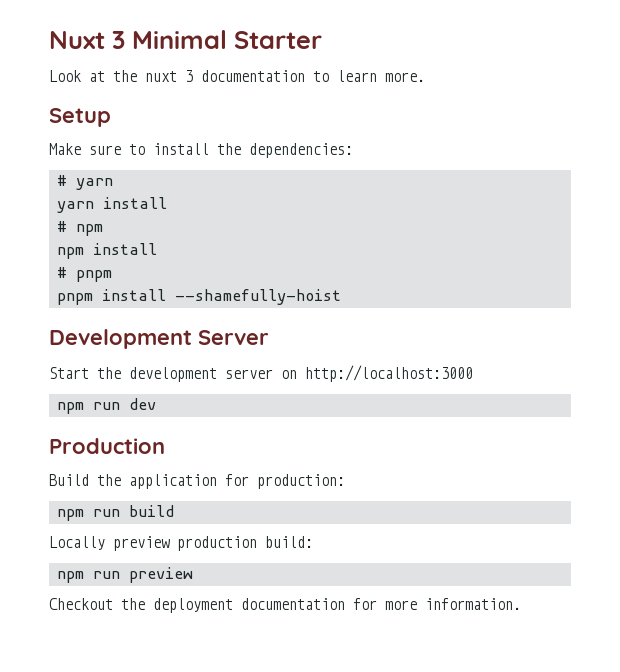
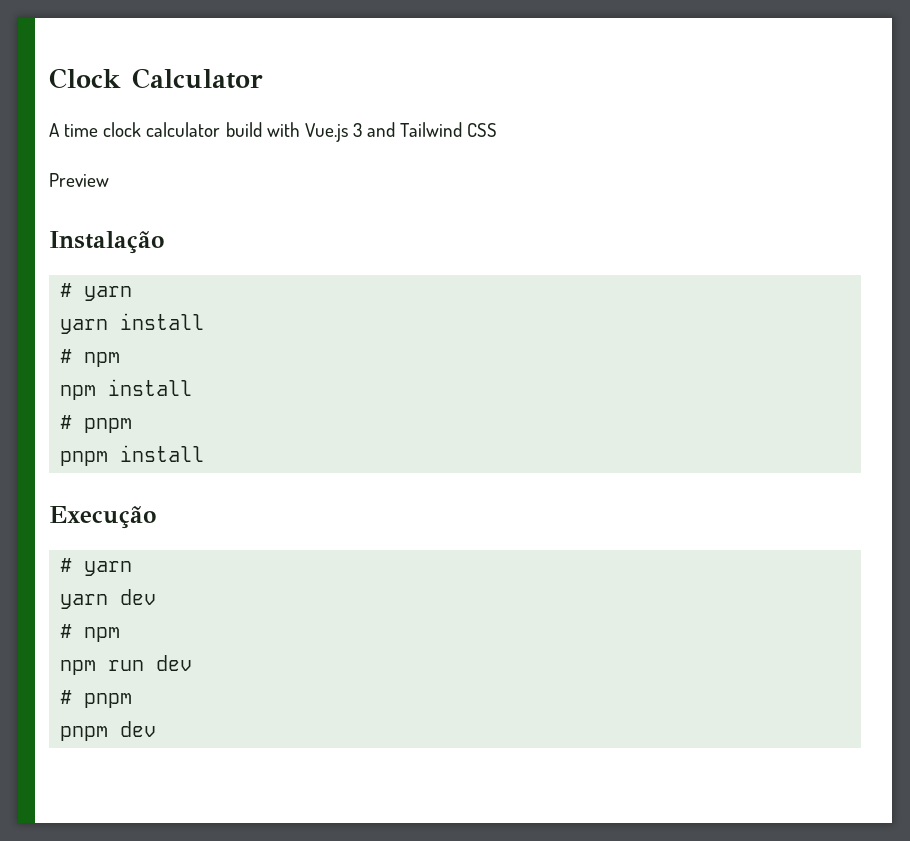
- Nuxt 3 Minimal Starter
- Look at the nuxt 3 documentation to learn more.
- Setup
- Make sure to install the dependencies:
+ Clock Calculator
+ A time clock calculator build with Vue.js 3 and Tailwind CSS
+ Preview
+ Instalação
- pnpm install --shamefully-hoist
- Development Server
- Start the development server on http://localhost:3000
+ pnpm install
+ Execução
+ # yarn
+ yarn dev
+ # npm
  npm run dev
- Production
- Build the application for production:
- npm run build
- Locally preview production build:
- npm run preview
- Checkout the deployment documentation for more information.
+ # pnpm
+ pnpm dev

